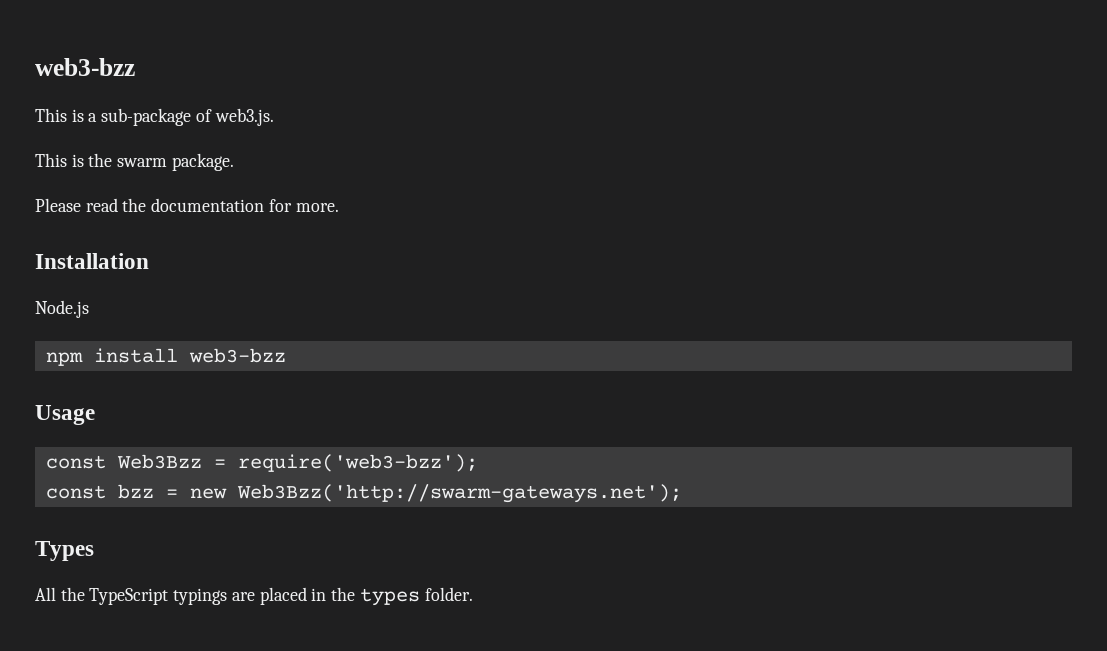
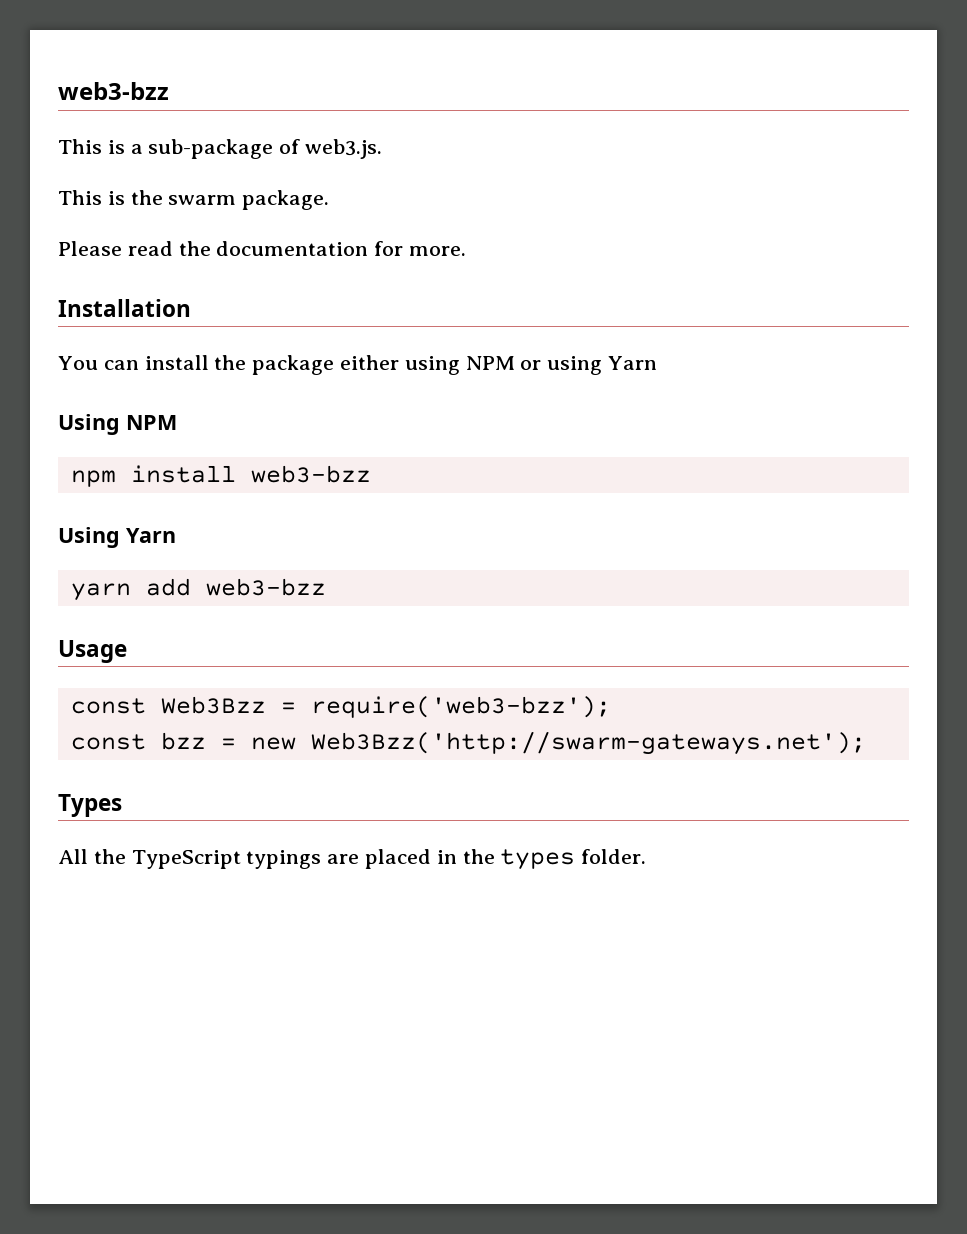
- Node.js
+ You can install the package either using NPM or using Yarn
+ Using NPM
  npm install web3-bzz
+ Using Yarn
+ yarn add web3-bzz

